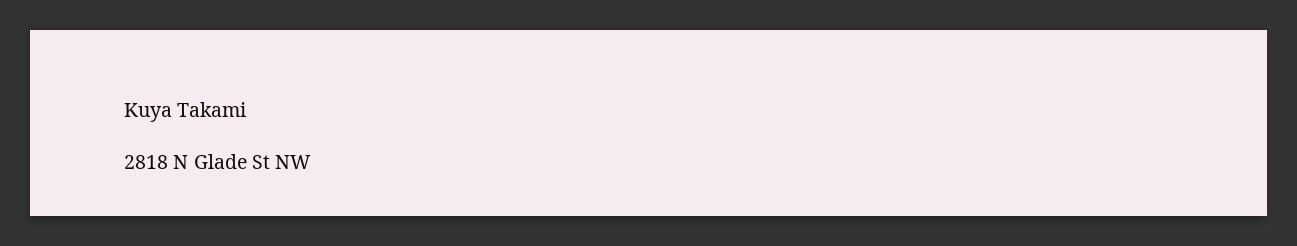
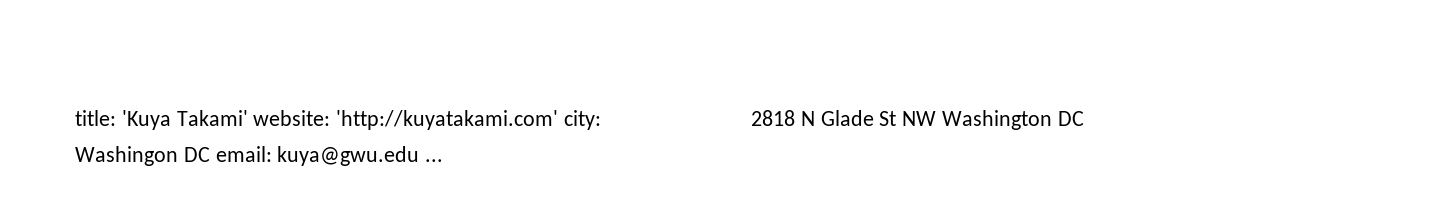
- Kuya Takami
+ title: 'Kuya Takami' website: 'http://kuyatakami.com' city: Washingon DC email: kuya@gwu.edu ...
- 2818 N Glade St NW
+ 2818 N Glade St NW Washington DC

